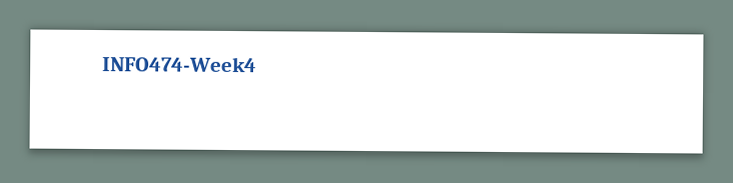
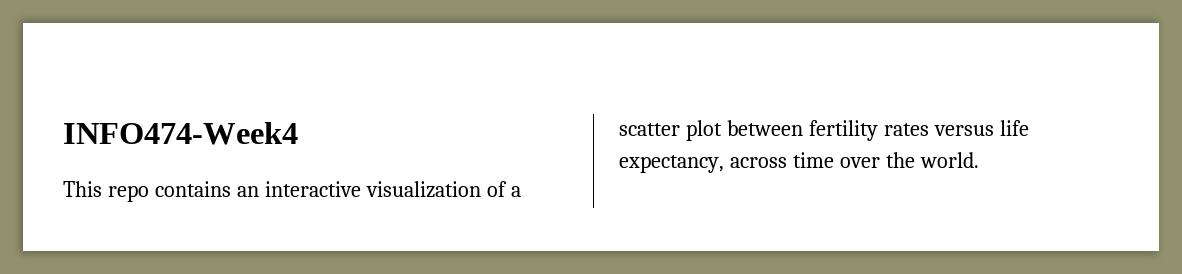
+ This repo contains an interactive visualization of a scatter plot between fertility rates versus life expectancy, across time over the world.

